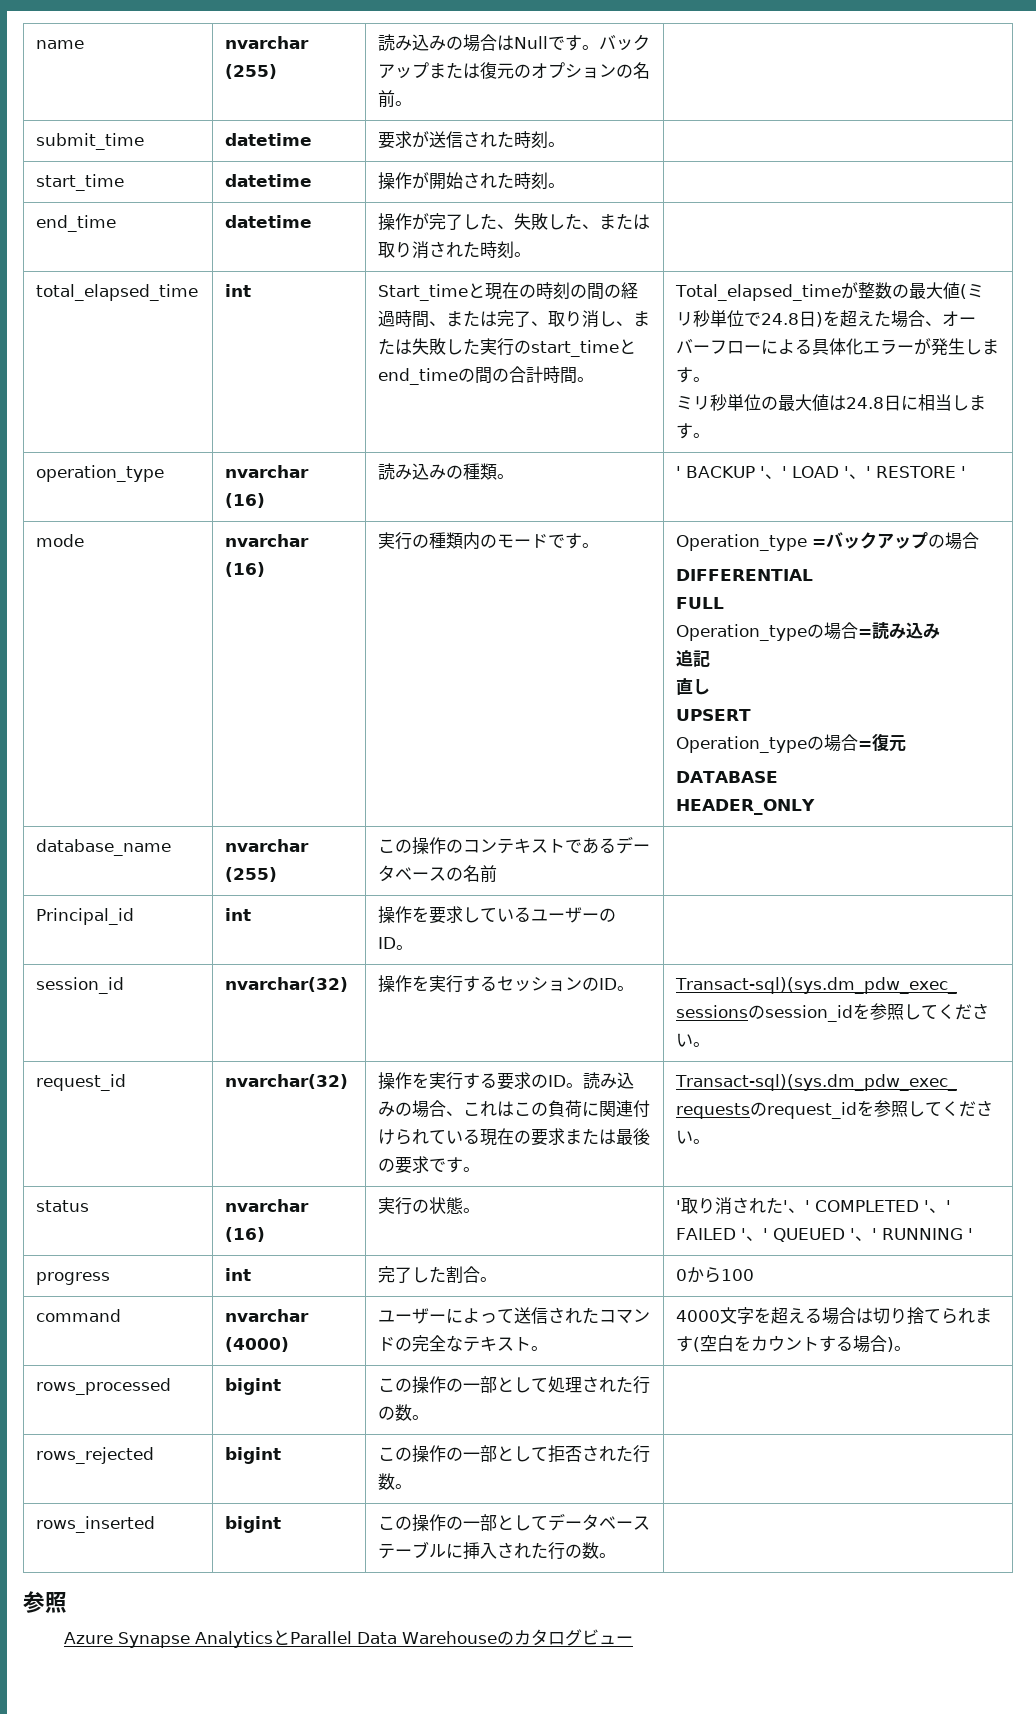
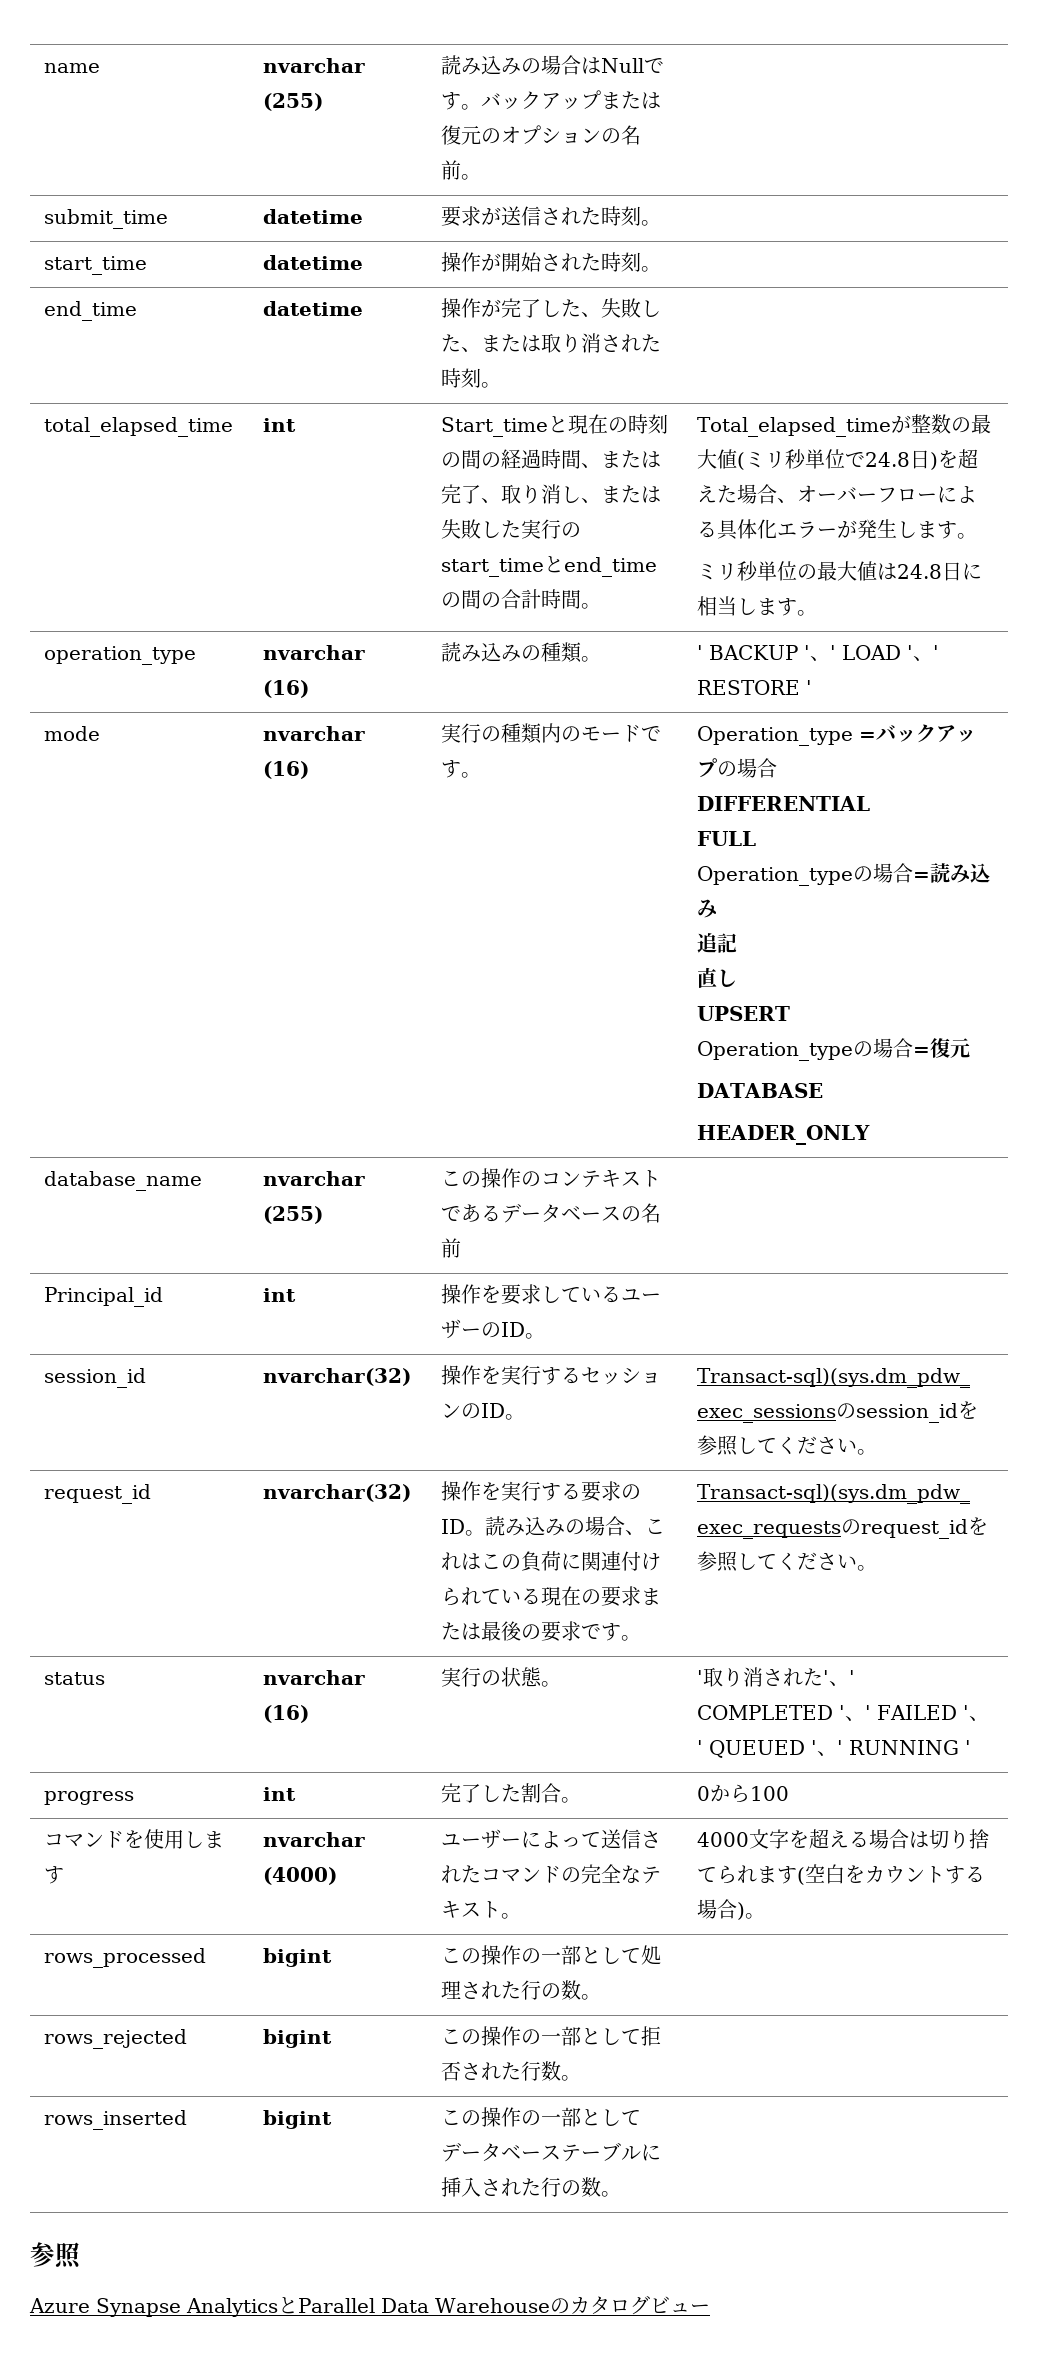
- command | nvarchar (4000) | ユーザーによって送信されたコマンドの完全なテキスト。 | 4000文字を超える場合は切り捨てられます(空白をカウントする場合)。
+ コマンドを使用します | nvarchar (4000) | ユーザーによって送信されたコマンドの完全なテキスト。 | 4000文字を超える場合は切り捨てられます(空白をカウントする場合)。

